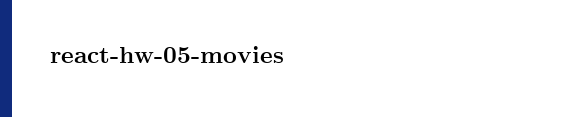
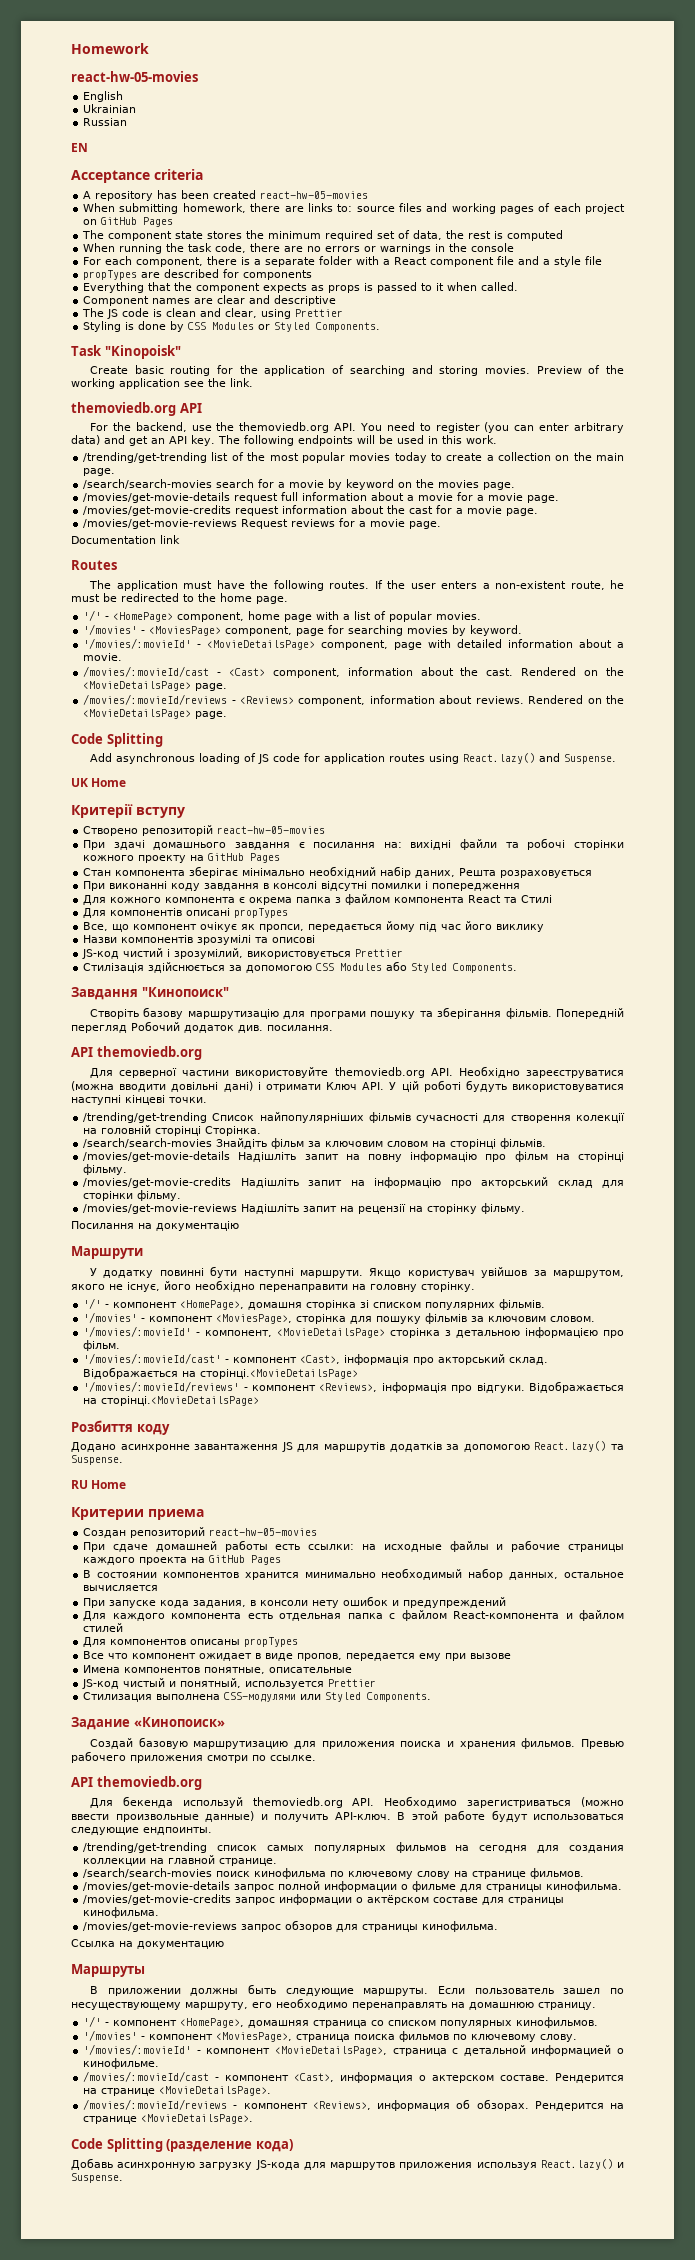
+ Homework
  react-hw-05-movies
+ English
+ Ukrainian
+ Russian
+ EN
+ Acceptance criteria
+ A repository has been created react-hw-05-movies
+ When submitting homework, there are links to: source files and working pages of each project on GitHub Pages
+ The component state stores the minimum required set of data, the rest is computed
+ When running the task code, there are no errors or warnings in the console
+ For each component, there is a separate folder with a React component file and a style file
+ propTypes are described for components
+ Everything that the component expects as props is passed to it when called.
+ Component names are clear and descriptive
+ The JS code is clean and clear, using Prettier
+ Styling is done by CSS Modules or Styled Components.
+ Task "Kinopoisk"
+ Create basic routing for the application of searching and storing movies. Preview of the working application see the link.
+ themoviedb.org API
+ For the backend, use the themoviedb.org API. You need to register (you can enter arbitrary data) and get an API key. The following endpoints will be used in this work.
+ /trending/get-trending list of the most popular movies today to create a collection on the main page.
+ /search/search-movies search for a movie by keyword on the movies page.
+ /movies/get-movie-details request full information about a movie for a movie page.
+ /movies/get-movie-credits request information about the cast for a movie page.
+ /movies/get-movie-reviews Request reviews for a movie page.
+ Documentation link
+ Routes
+ The application must have the following routes. If the user enters a non-existent route, he must be redirected to the home page.
+ '/' - <HomePage> component, home page with a list of popular movies.
+ '/movies' - <MoviesPage> component, page for searching movies by keyword.
+ '/movies/:movieId' - <MovieDetailsPage> component, page with detailed information about a movie.
+ /movies/:movieId/cast - <Cast> component, information about the cast. Rendered on the <MovieDetailsPage> page.
+ /movies/:movieId/reviews - <Reviews> component, information about reviews. Rendered on the <MovieDetailsPage> page.
+ Code Splitting
+ Add asynchronous loading of JS code for application routes using React.lazy() and Suspense.
+ UK Home
+ Критерії вступу
+ Створено репозиторій react-hw-05-movies
+ При здачі домашнього завдання є посилання на: вихідні файли та робочі сторінки кожного проекту на GitHub Pages
+ Стан компонента зберігає мінімально необхідний набір даних, Решта розраховується
+ При виконанні коду завдання в консолі відсутні помилки і попередження
+ Для кожного компонента є окрема папка з файлом компонента React та Стилі
+ Для компонентів описані propTypes
+ Все, що компонент очікує як пропси, передається йому під час його виклику
+ Назви компонентів зрозумілі та описові
+ JS-код чистий і зрозумілий, використовується Prettier
+ Стилізація здійснюється за допомогою CSS Modules або Styled Components.
+ Завдання "Кинопоиск"
+ Створіть базову маршрутизацію для програми пошуку та зберігання фільмів. Попередній перегляд Робочий додаток див. посилання.
+ API themoviedb.org
+ Для серверної частини використовуйте themoviedb.org API. Необхідно зареєструватися (можна вводити довільні дані) і отримати Ключ API. У цій роботі будуть використовуватися наступні кінцеві точки.
+ /trending/get-trending Список найпопулярніших фільмів сучасності для створення колекції на головній сторінці Сторінка.
+ /search/search-movies Знайдіть фільм за ключовим словом на сторінці фільмів.
+ /movies/get-movie-details Надішліть запит на повну інформацію про фільм на сторінці фільму.
+ /movies/get-movie-credits Надішліть запит на інформацію про акторський склад для сторінки фільму.
+ /movies/get-movie-reviews Надішліть запит на рецензії на сторінку фільму.
+ Посилання на документацію
+ Маршрути
+ У додатку повинні бути наступні маршрути. Якщо користувач увійшов за маршрутом, якого не існує, його необхідно перенаправити на головну сторінку.
+ '/' - компонент <HomePage>, домашня сторінка зі списком популярних фільмів.
+ '/movies' - компонент <MoviesPage>, сторінка для пошуку фільмів за ключовим словом.
+ '/movies/:movieId' - компонент, <MovieDetailsPage> сторінка з детальною інформацією про фільм.
+ '/movies/:movieId/cast' - компонент <Cast>, інформація про акторський склад. Відображається на сторінці.<MovieDetailsPage>
+ '/movies/:movieId/reviews' - компонент <Reviews>, інформація про відгуки. Відображається на сторінці.<MovieDetailsPage>
+ Розбиття коду
+ Додано асинхронне завантаження JS для маршрутів додатків за допомогою React.lazy() та Suspense.
+ RU Home
+ Критерии приема
+ Создан репозиторий react-hw-05-movies
+ При сдаче домашней работы есть ссылки: на исходные файлы и рабочие страницы каждого проекта на GitHub Pages
+ В состоянии компонентов хранится минимально необходимый набор данных, остальное вычисляется
+ При запуске кода задания, в консоли нету ошибок и предупреждений
+ Для каждого компонента есть отдельная папка с файлом React-компонента и файлом стилей
+ Для компонентов описаны propTypes
+ Все что компонент ожидает в виде пропов, передается ему при вызове
+ Имена компонентов понятные, описательные
+ JS-код чистый и понятный, используется Prettier
+ Стилизация выполнена CSS-модулями или Styled Components.
+ Задание «Кинопоиск»
+ Создай базовую маршрутизацию для приложения поиска и хранения фильмов. Превью рабочего приложения смотри по ссылке.
+ API themoviedb.org
+ Для бекенда используй themoviedb.org API. Необходимо зарегистриваться (можно ввести произвольные данные) и получить API-ключ. В этой работе будут использоваться следующие ендпоинты.
+ /trending/get-trending список самых популярных фильмов на сегодня для создания коллекции на главной странице.
+ /search/search-movies поиск кинофильма по ключевому слову на странице фильмов.
+ /movies/get-movie-details запрос полной информации о фильме для страницы кинофильма.
+ /movies/get-movie-credits запрос информации о актёрском составе для страницы кинофильма.
+ /movies/get-movie-reviews запрос обзоров для страницы кинофильма.
+ Ссылка на документацию
+ Маршруты
+ В приложении должны быть следующие маршруты. Если пользователь зашел по несуществующему маршруту, его необходимо перенаправлять на домашнюю страницу.
+ '/' - компонент <HomePage>, домашняя страница со списком популярных кинофильмов.
+ '/movies' - компонент <MoviesPage>, страница поиска фильмов по ключевому слову.
+ '/movies/:movieId' - компонент <MovieDetailsPage>, страница с детальной информацией о кинофильме.
+ /movies/:movieId/cast - компонент <Cast>, информация о актерском составе. Рендерится на странице <MovieDetailsPage>.
+ /movies/:movieId/reviews - компонент <Reviews>, информация об обзорах. Рендерится на странице <MovieDetailsPage>.
+ Code Splitting (разделение кода)
+ Добавь асинхронную загрузку JS-кода для маршрутов приложения используя React.lazy() и Suspense.

